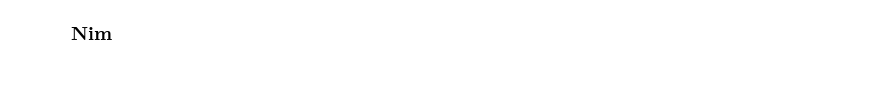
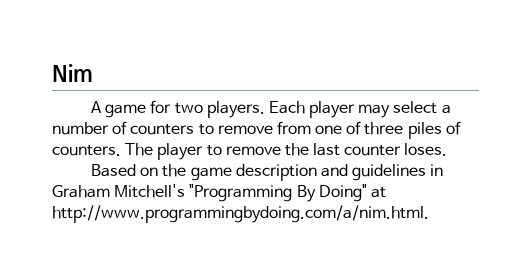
+ A game for two players. Each player may select a number of counters to remove from one of three piles of counters. The player to remove the last counter loses.
+ Based on the game description and guidelines in Graham Mitchell's "Programming By Doing" at http://www.programmingbydoing.com/a/nim.html.

